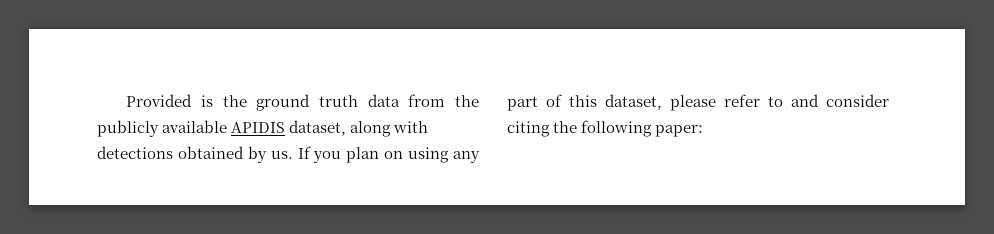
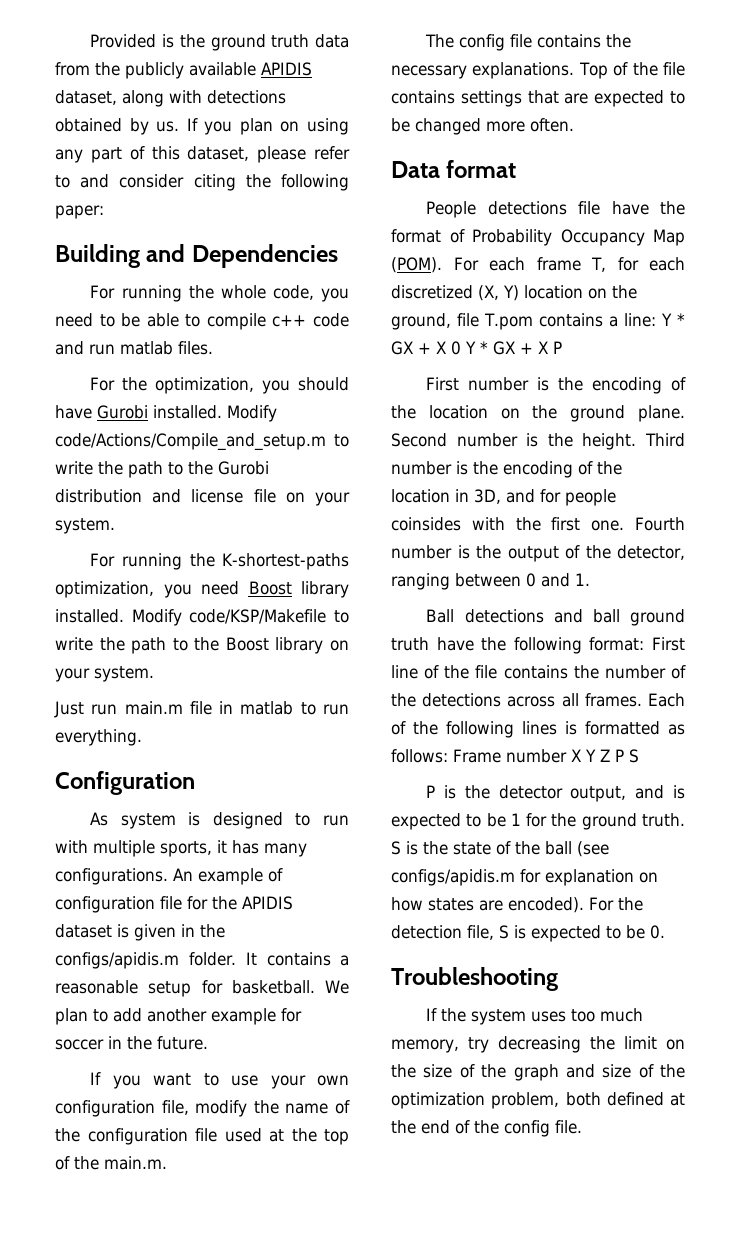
+ Building and Dependencies
+ For running the whole code, you need to be able to compile c++ code and run matlab files.
+ For the optimization, you should have Gurobi installed. Modify code/Actions/Compile_and_setup.m to write the path to the Gurobi distribution and license file on your system.
+ For running the K-shortest-paths optimization, you need Boost library installed. Modify code/KSP/Makefile to write the path to the Boost library on your system.
+ Just run main.m file in matlab to run everything.
+ Configuration
+ As system is designed to run with multiple sports, it has many configurations. An example of configuration file for the APIDIS dataset is given in the configs/apidis.m folder. It contains a reasonable setup for basketball. We plan to add another example for soccer in the future.
+ If you want to use your own configuration file, modify the name of the configuration file used at the top of the main.m.
+ The config file contains the necessary explanations. Top of the file contains settings that are expected to be changed more often.
+ Data format
+ People detections file have the format of Probability Occupancy Map (POM). For each frame T, for each discretized (X, Y) location on the ground, file T.pom contains a line: Y * GX + X 0 Y * GX + X P
+ First number is the encoding of the location on the ground plane. Second number is the height. Third number is the encoding of the location in 3D, and for people coinsides with the first one. Fourth number is the output of the detector, ranging between 0 and 1.
+ Ball detections and ball ground truth have the following format: First line of the file contains the number of the detections across all frames. Each of the following lines is formatted as follows: Frame number X Y Z P S
+ P is the detector output, and is expected to be 1 for the ground truth. S is the state of the ball (see configs/apidis.m for explanation on how states are encoded). For the detection file, S is expected to be 0.
+ Troubleshooting
+ If the system uses too much memory, try decreasing the limit on the size of the graph and size of the optimization problem, both defined at the end of the config file.

